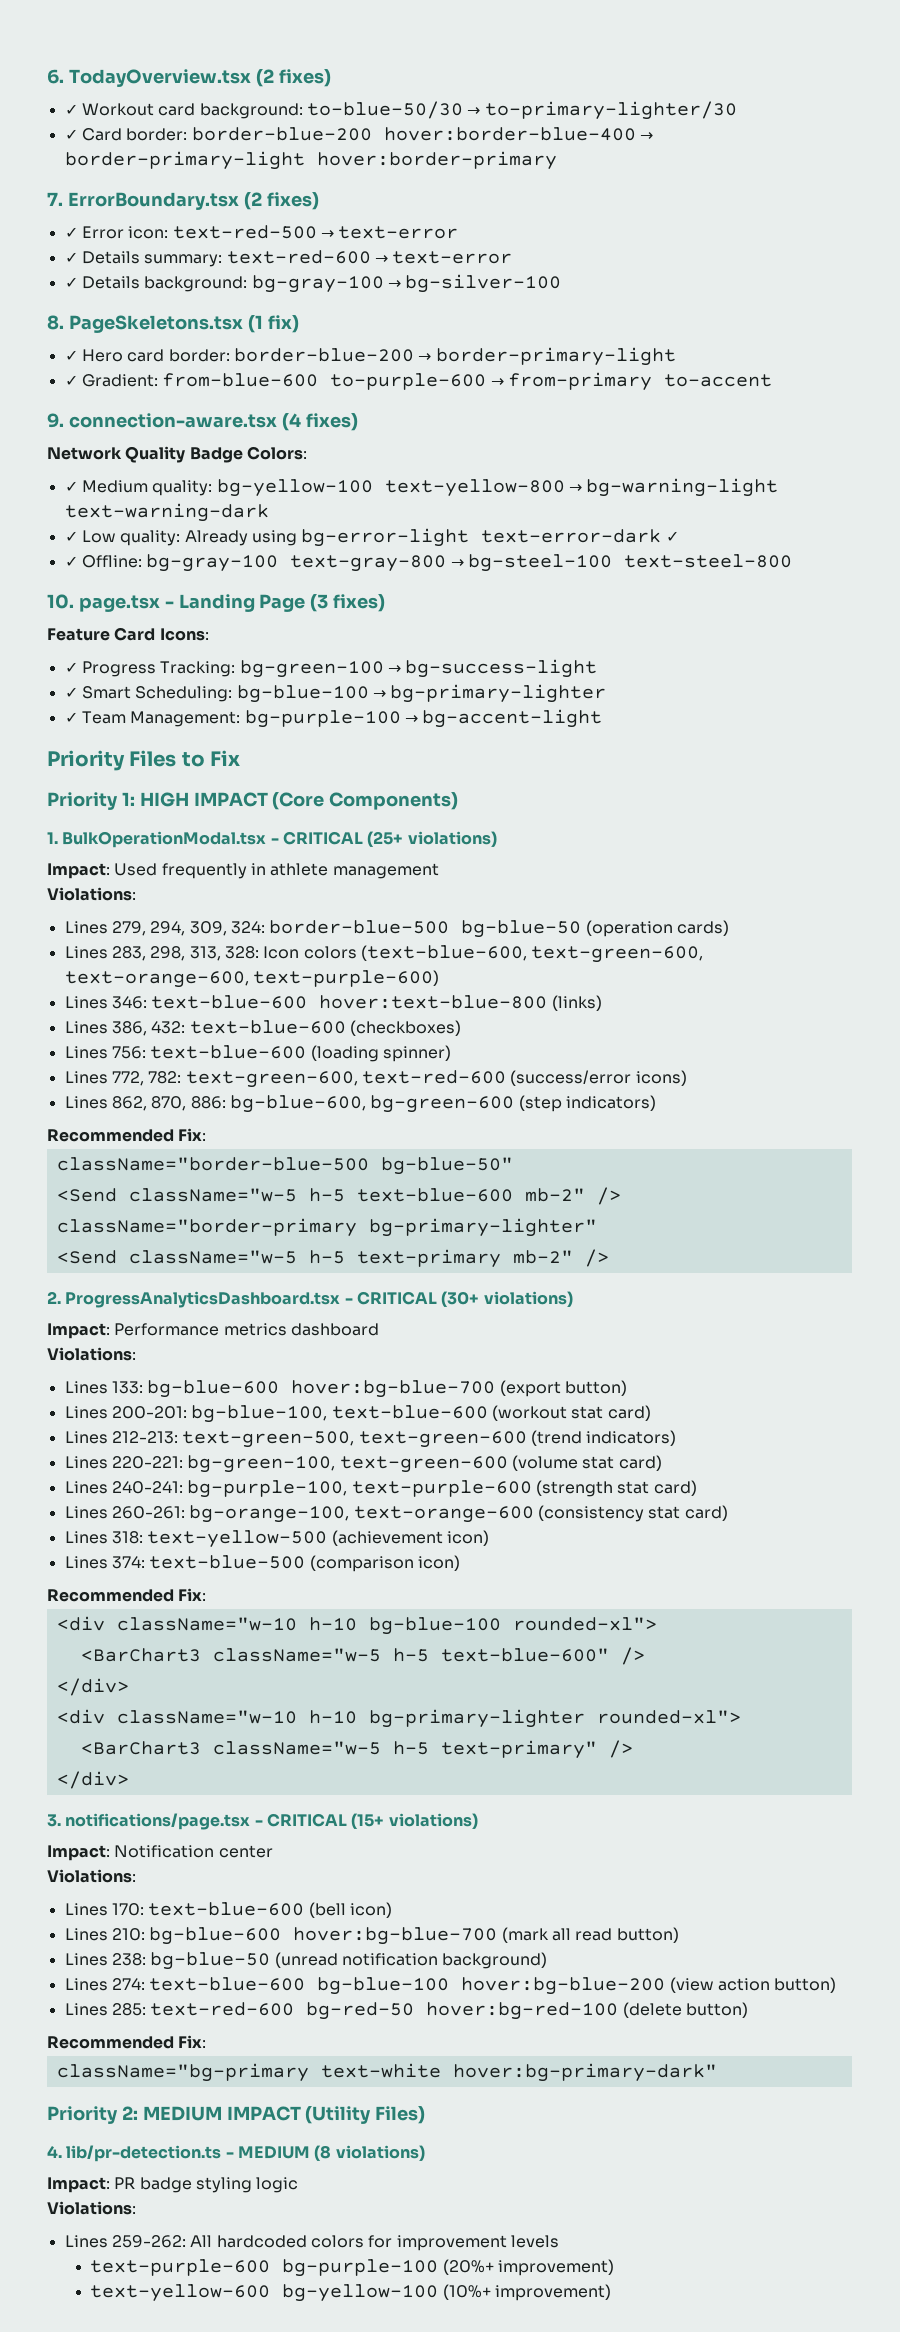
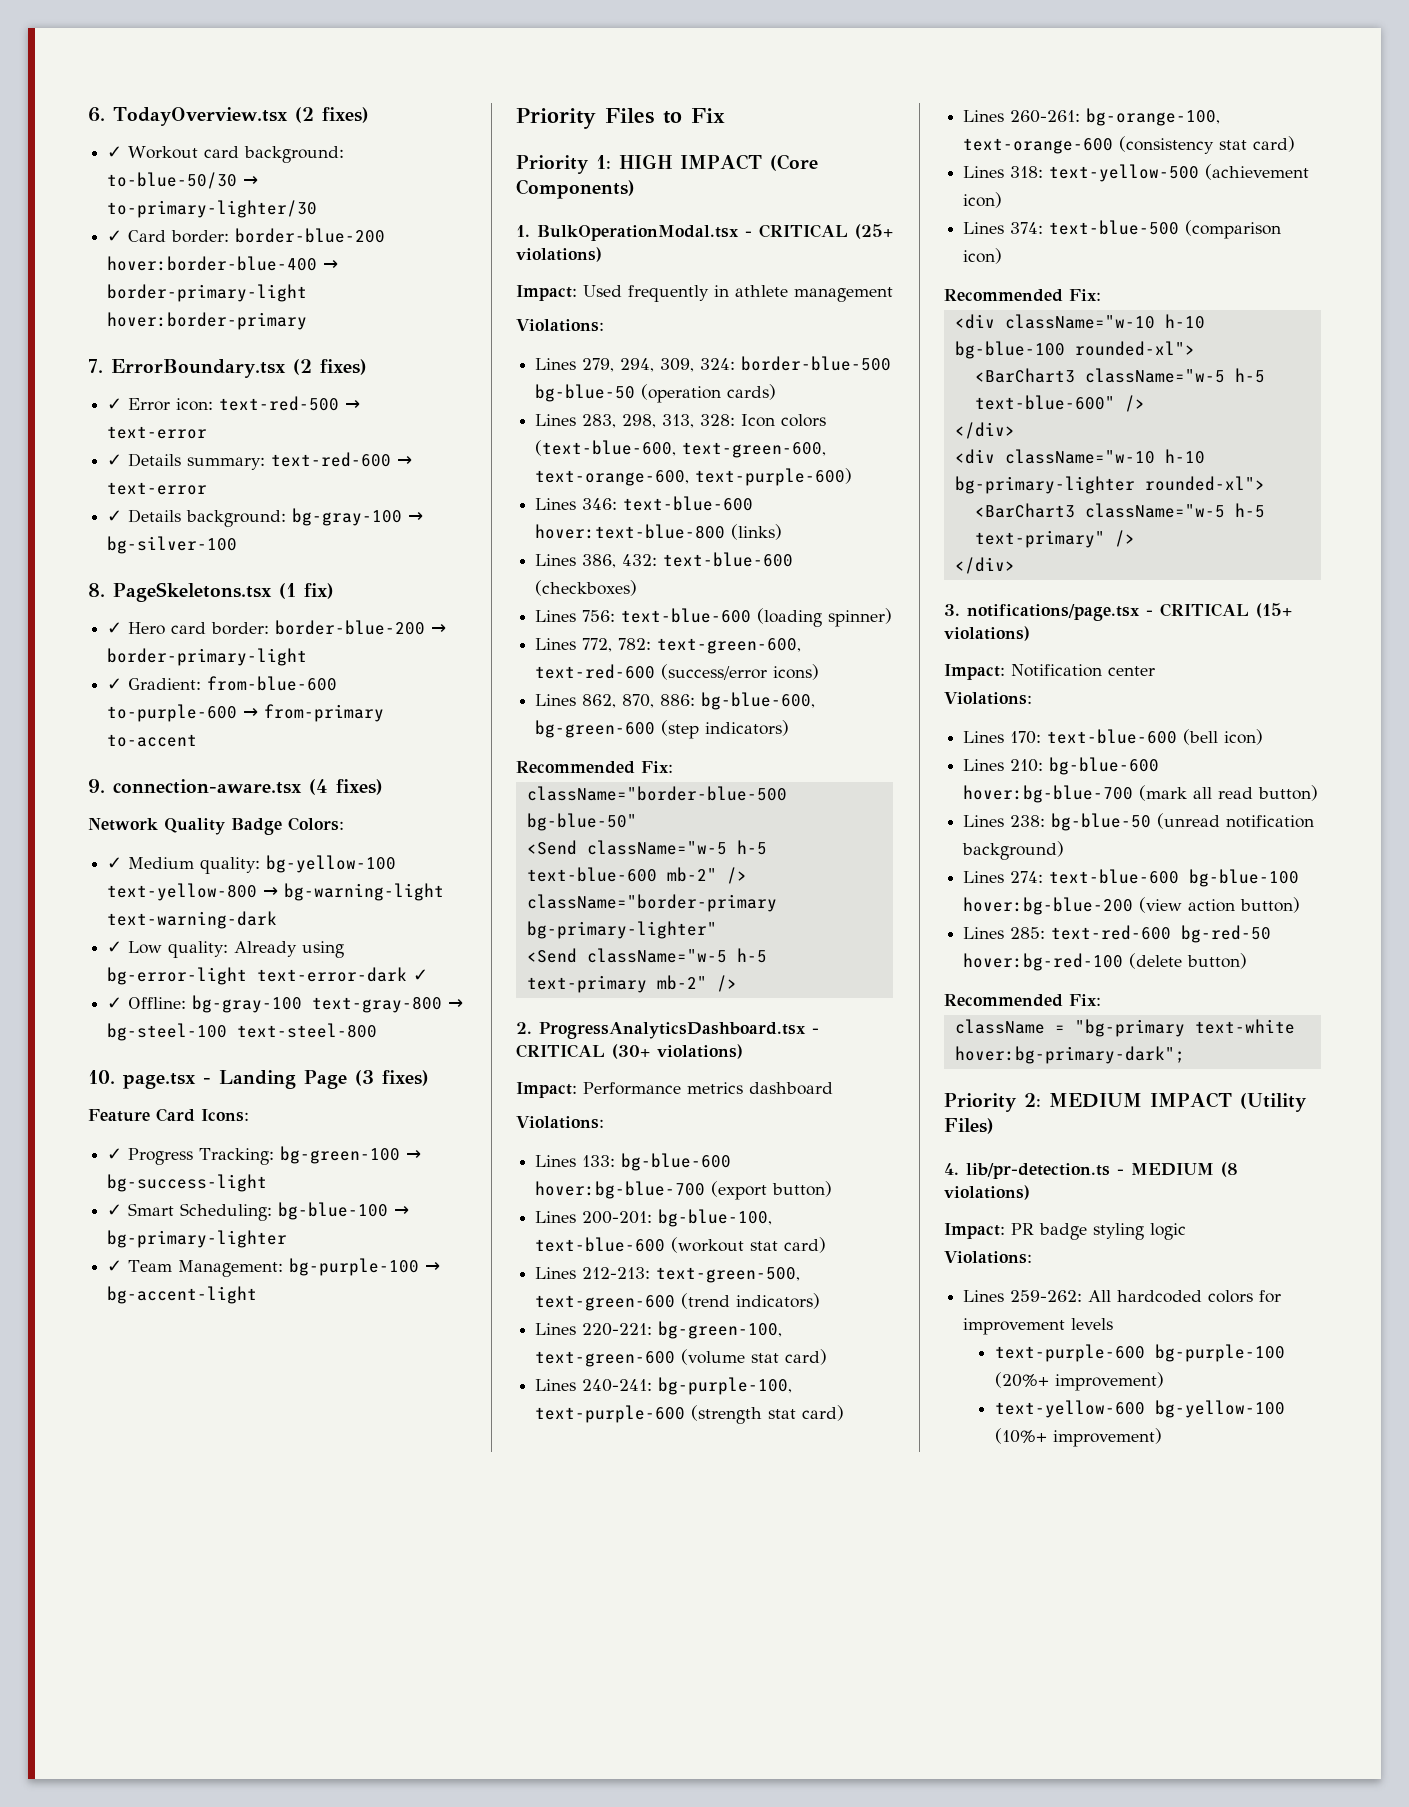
- className="bg-primary text-white hover:bg-primary-dark"
+ className = "bg-primary text-white hover:bg-primary-dark";

